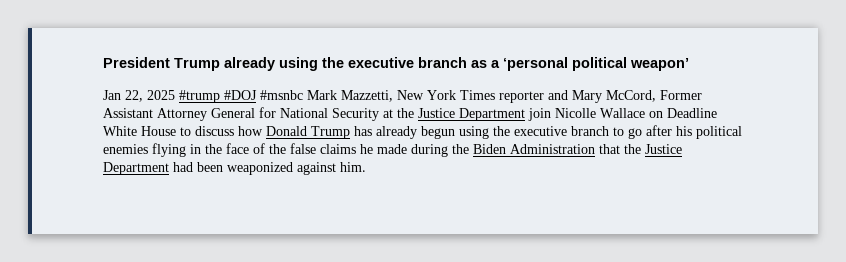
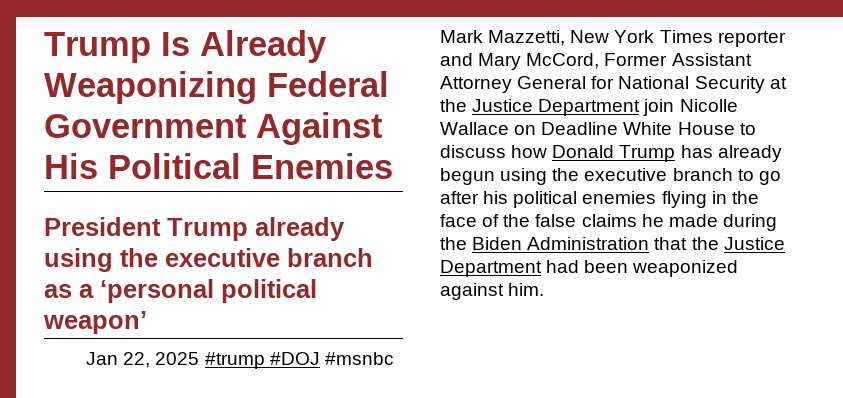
+ Trump Is Already Weaponizing Federal Government Against His Political Enemies

